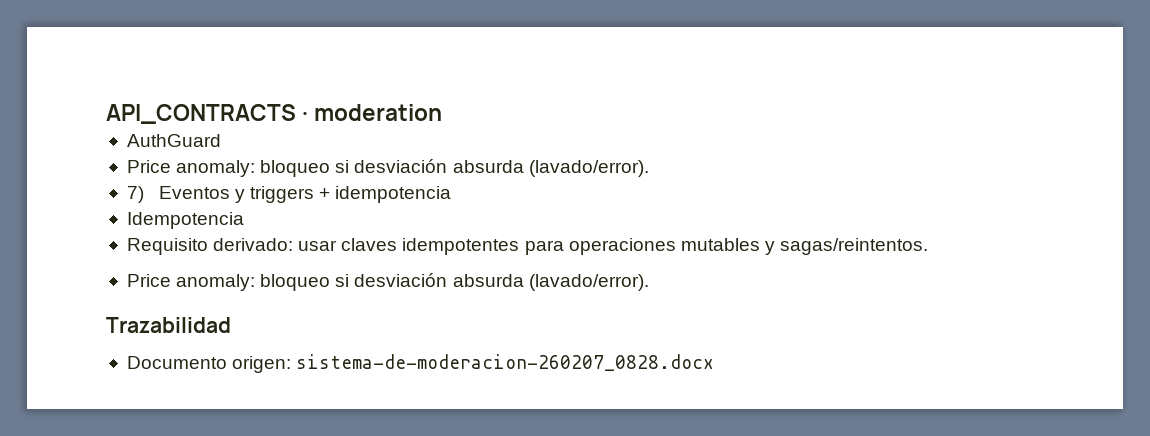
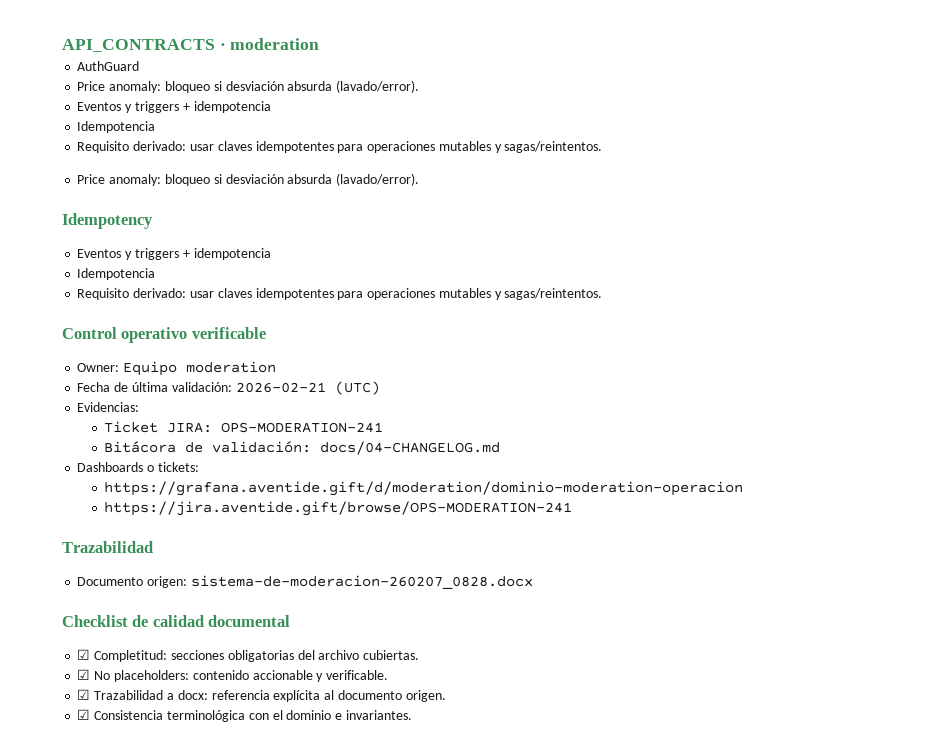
  AuthGuard
  Price anomaly: bloqueo si desviación absurda (lavado/error).
- 7) Eventos y triggers + idempotencia
+ Eventos y triggers + idempotencia
+ Idempotency
+ Eventos y triggers + idempotencia
+ Idempotencia
+ Requisito derivado: usar claves idempotentes para operaciones mutables y sagas/reintentos.
+ Control operativo verificable
+ Owner: Equipo moderation
+ Fecha de última validación: 2026-02-21 (UTC)
+ Evidencias:
+ Ticket JIRA: OPS-MODERATION-241
+ Bitácora de validación: docs/04-CHANGELOG.md
+ Dashboards o tickets:
+ https://grafana.aventide.gift/d/moderation/dominio-moderation-operacion
+ https://jira.aventide.gift/browse/OPS-MODERATION-241
  Trazabilidad
  Documento origen: sistema-de-moderacion-260207_0828.docx
+ Checklist de calidad documental
+ ☑ Completitud: secciones obligatorias del archivo cubiertas.
+ ☑ No placeholders: contenido accionable y verificable.
+ ☑ Trazabilidad a docx: referencia explícita al documento origen.
+ ☑ Consistencia terminológica con el dominio e invariantes.

